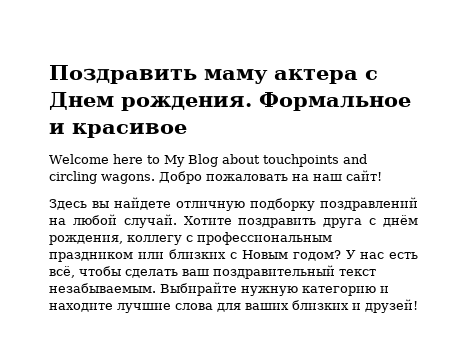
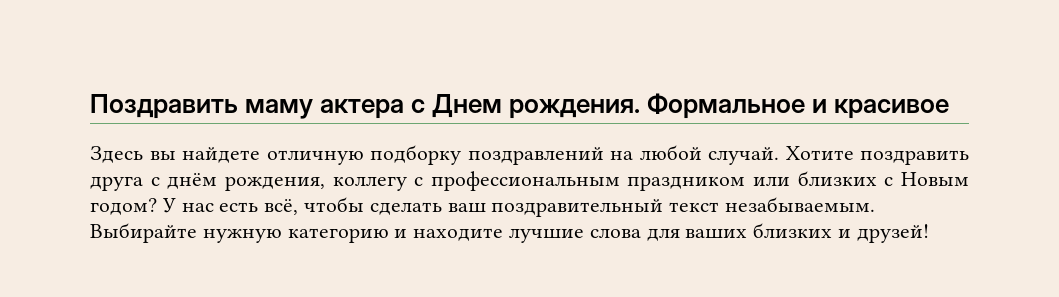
- Welcome here to My Blog about touchpoints and circling wagons. Добро пожаловать на наш сайт!

